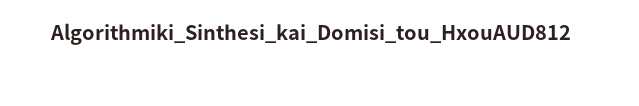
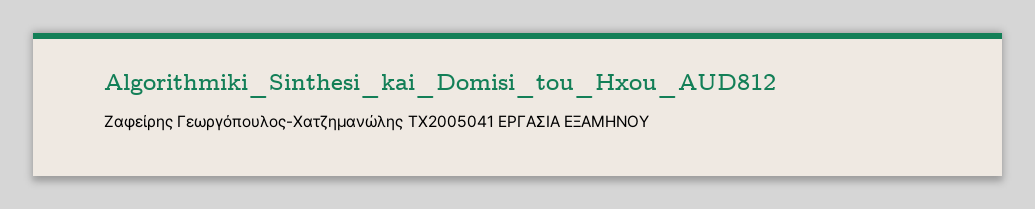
- Algorithmiki_Sinthesi_kai_Domisi_tou_HxouAUD812
+ Algorithmiki_Sinthesi_kai_Domisi_tou_Hxou_AUD812
+ Ζαφείρης Γεωργόπουλος-Χατζημανώλης ΤΧ2005041 ΕΡΓΑΣΙΑ EΞΑΜΗΝΟΥ

